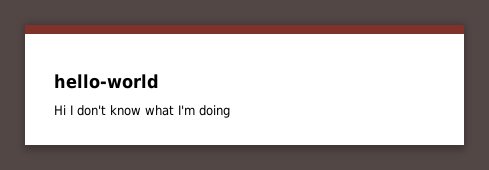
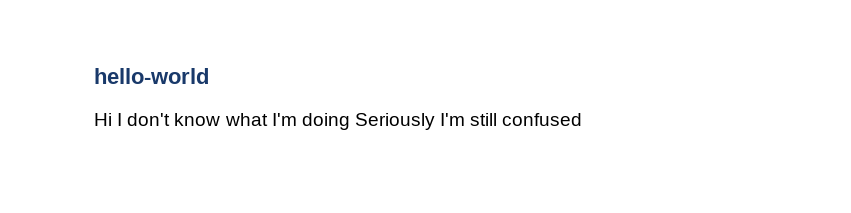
- Hi I don't know what I'm doing
+ Hi I don't know what I'm doing Seriously I'm still confused

